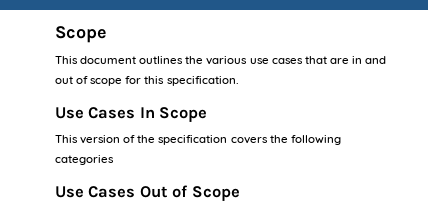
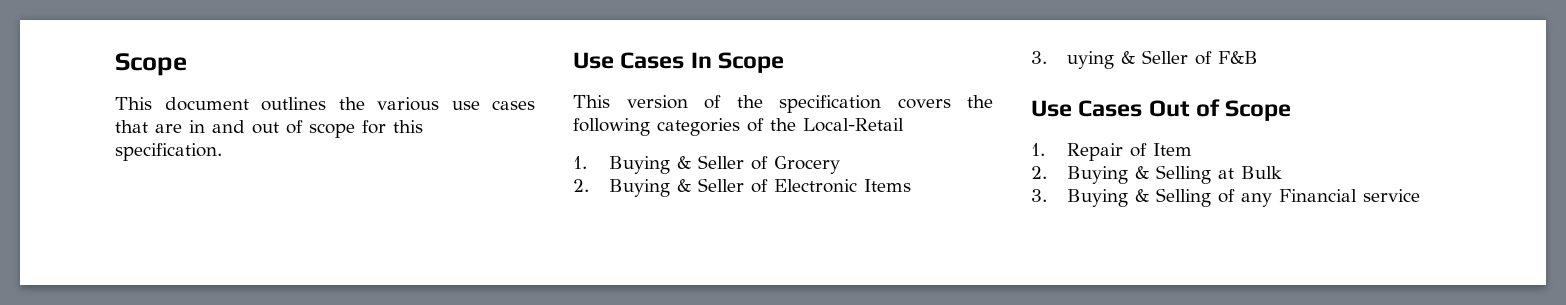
- This version of the specification covers the following categories
+ This version of the specification covers the following categories of the Local-Retail
+ 1. Buying & Seller of Grocery
+ 2. Buying & Seller of Electronic Items
+ 3. uying & Seller of F&B
+ 1. Repair of Item
+ 2. Buying & Selling at Bulk
+ 3. Buying & Selling of any Financial service

